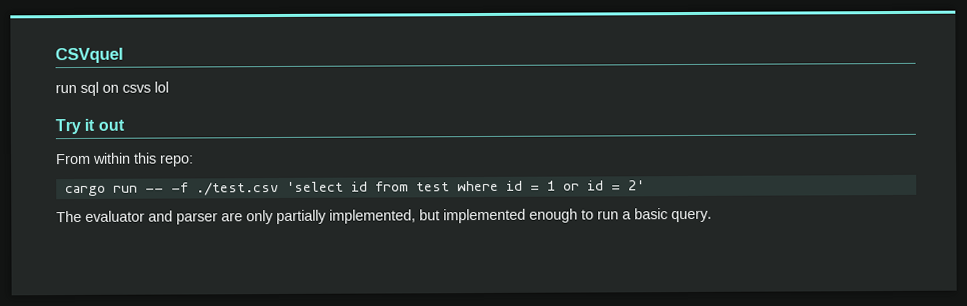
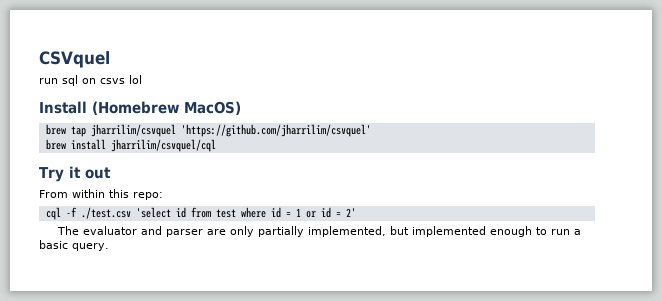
+ Install (Homebrew MacOS)
+ brew tap jharrilim/csvquel 'https://github.com/jharrilim/csvquel'
+ brew install jharrilim/csvquel/cql
- cargo run -- -f ./test.csv 'select id from test where id = 1 or id = 2'
+ cql -f ./test.csv 'select id from test where id = 1 or id = 2'

